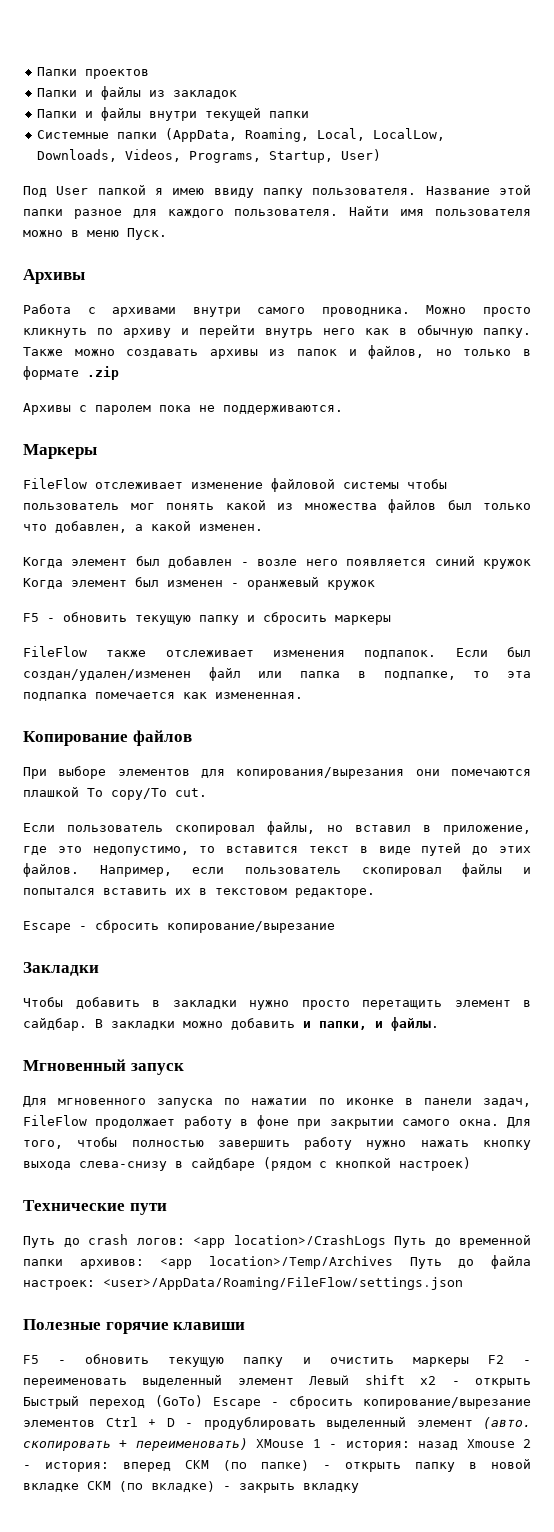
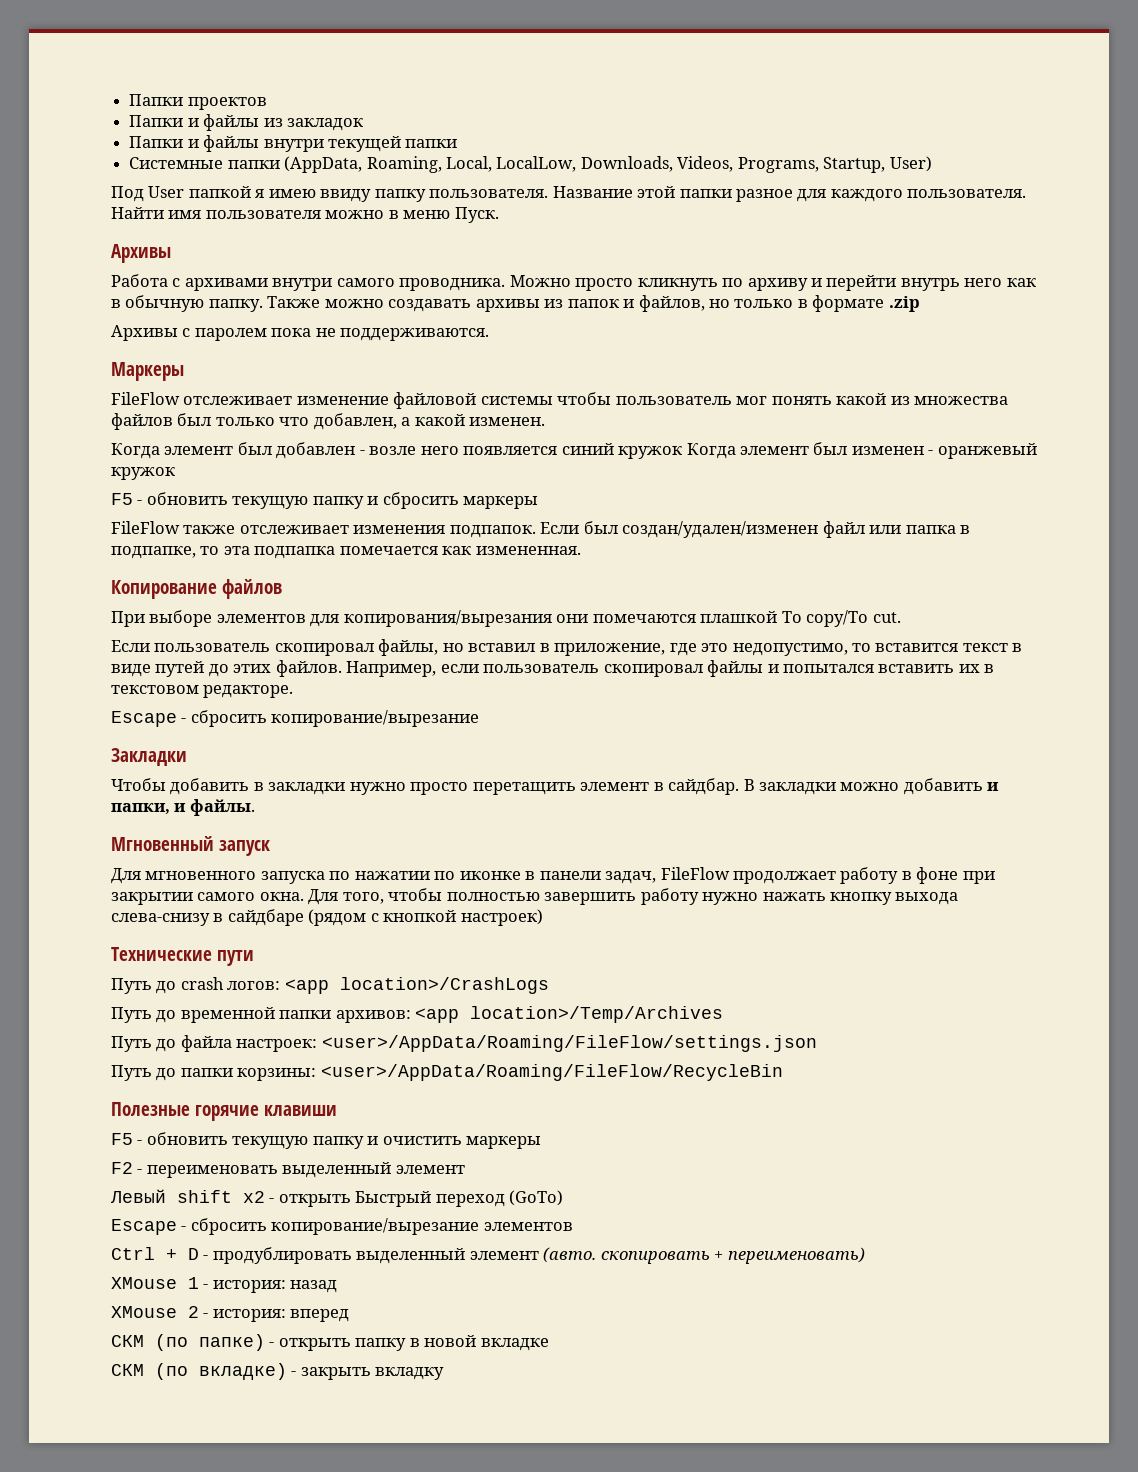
- Путь до crash логов: <app location>/CrashLogs Путь до временной папки архивов: <app location>/Temp/Archives Путь до файла настроек: <user>/AppData/Roaming/FileFlow/settings.json
+ Путь до crash логов: <app location>/CrashLogs
+ Путь до временной папки архивов: <app location>/Temp/Archives
+ Путь до файла настроек: <user>/AppData/Roaming/FileFlow/settings.json
+ Путь до папки корзины: <user>/AppData/Roaming/FileFlow/RecycleBin
- F5 - обновить текущую папку и очистить маркеры F2 - переименовать выделенный элемент Левый shift x2 - открыть Быстрый переход (GoTo) Escape - сбросить копирование/вырезание элементов Ctrl + D - продублировать выделенный элемент (авто. скопировать + переименовать) XMouse 1 - история:
+ F5 - обновить текущую папку и очистить маркеры
+ F2 - переименовать выделенный элемент
+ Левый shift x2 - открыть Быстрый переход (GoTo)
+ Escape - сбросить копирование/вырезание элементов
+ Ctrl + D - продублировать выделенный элемент (авто. скопировать + переименовать)
+ XMouse 1 - история:
- назад Xmouse 2 - история:
+ назад
+ XMouse 2 - история:
- вперед СКМ (по папке) - открыть папку в новой вкладке СКМ (по вкладке) - закрыть вкладку
+ вперед
+ СКМ (по папке) - открыть папку в новой вкладке
+ СКМ (по вкладке) - закрыть вкладку

